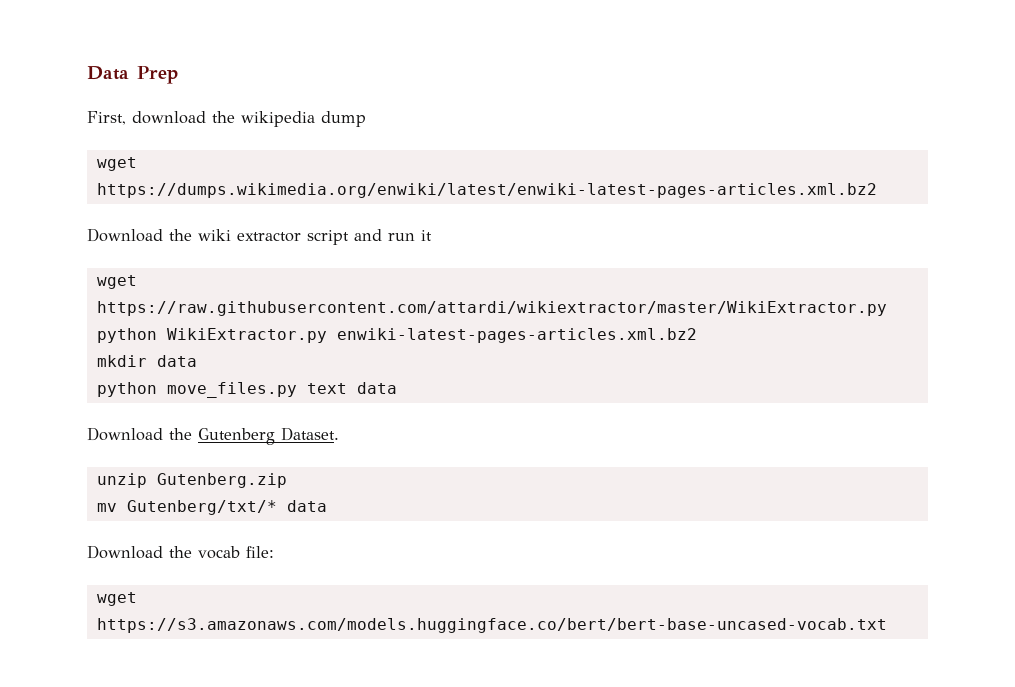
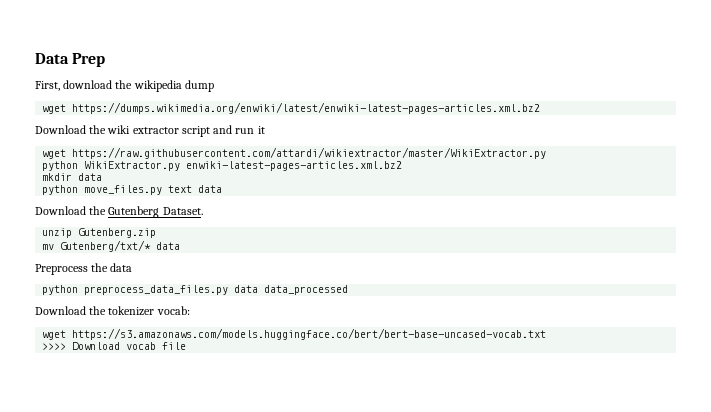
- Download the vocab file:
+ Preprocess the data
+ python preprocess_data_files.py data data_processed
+ Download the tokenizer vocab:
+ >>>> Download vocab file

